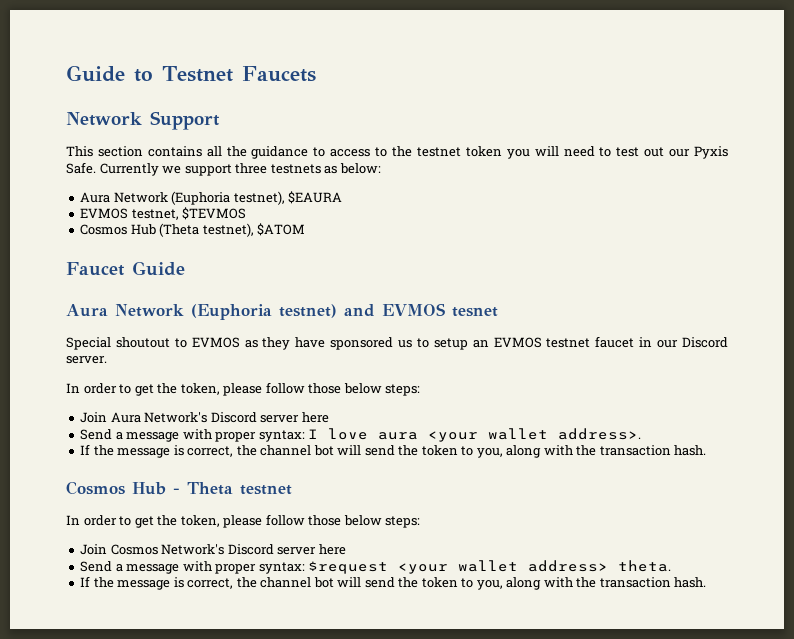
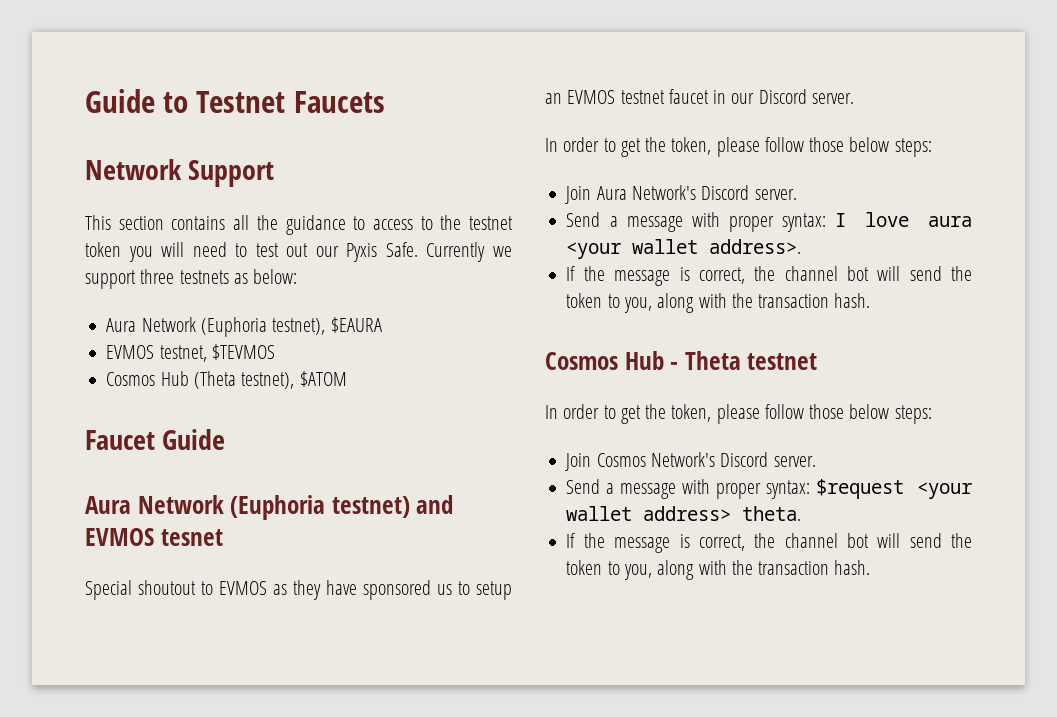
- Join Aura Network's Discord server here
+ Join Aura Network's Discord server.
- Join Cosmos Network's Discord server here
+ Join Cosmos Network's Discord server.

